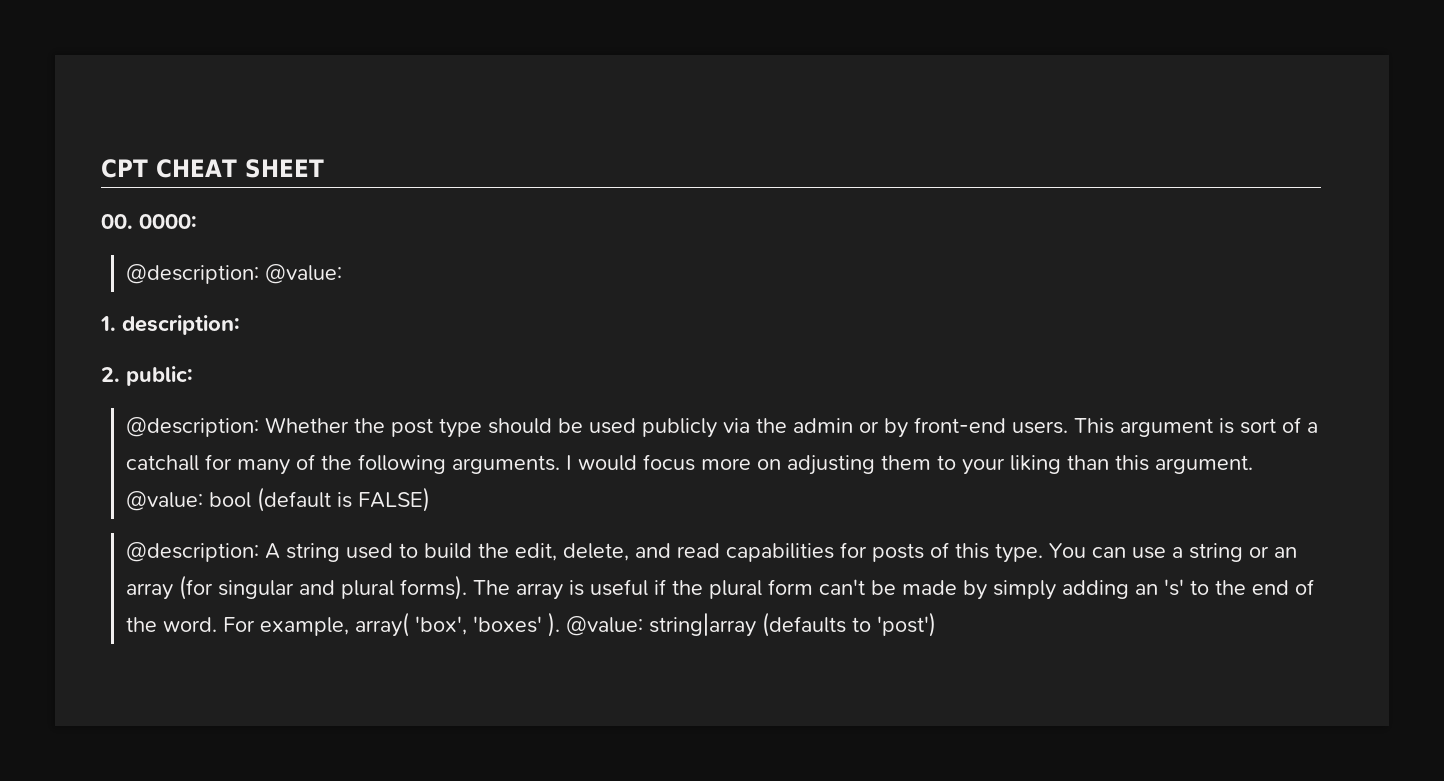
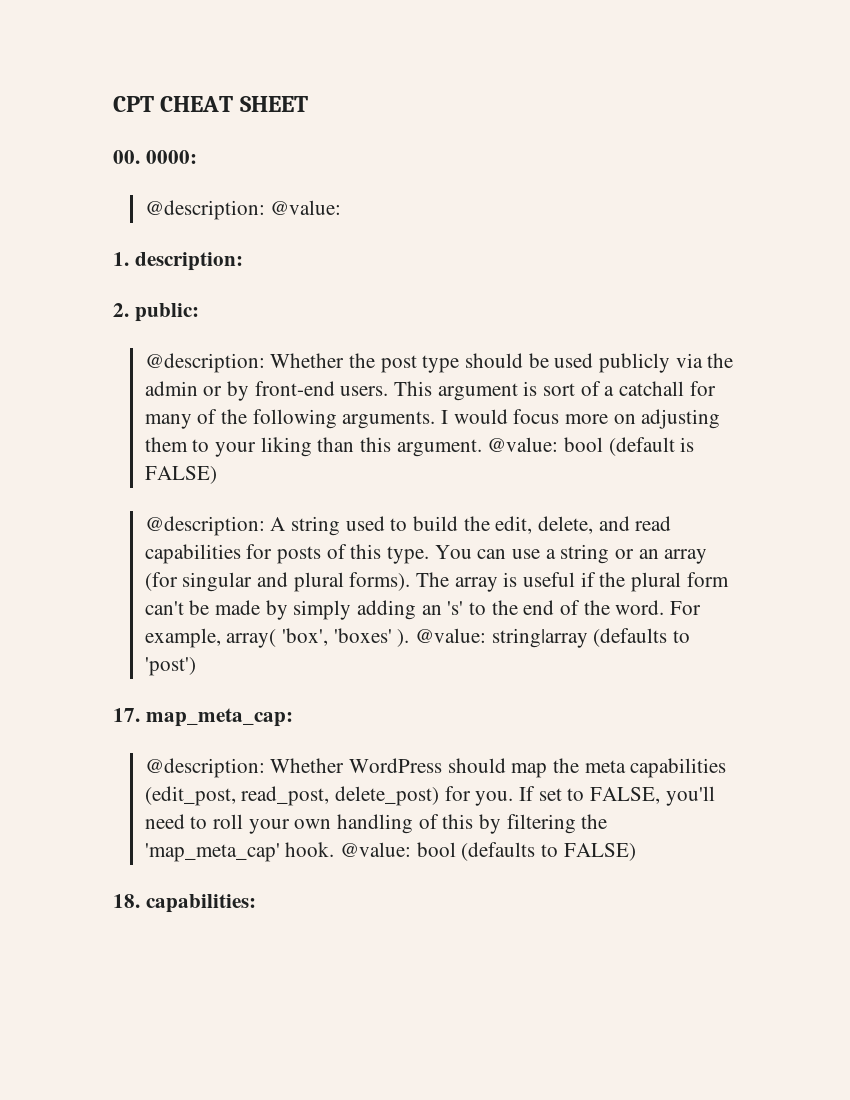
+ 17. map_meta_cap:
+ @description: Whether WordPress should map the meta capabilities (edit_post, read_post, delete_post) for you. If set to FALSE, you'll need to roll your own handling of this by filtering the 'map_meta_cap' hook. @value: bool (defaults to FALSE)
+ 18. capabilities:

